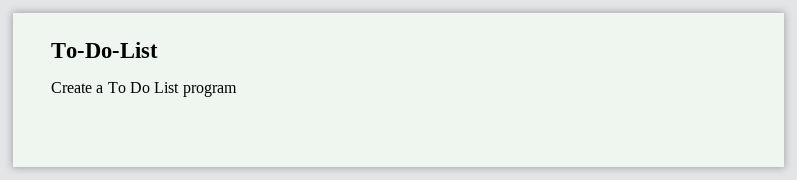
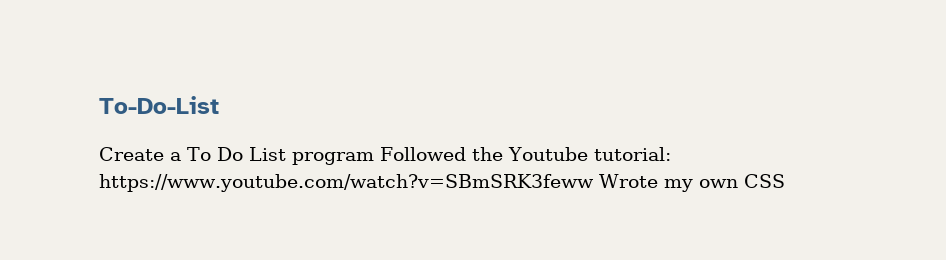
- Create a To Do List program
+ Create a To Do List program Followed the Youtube tutorial: https://www.youtube.com/watch?v=SBmSRK3feww Wrote my own CSS

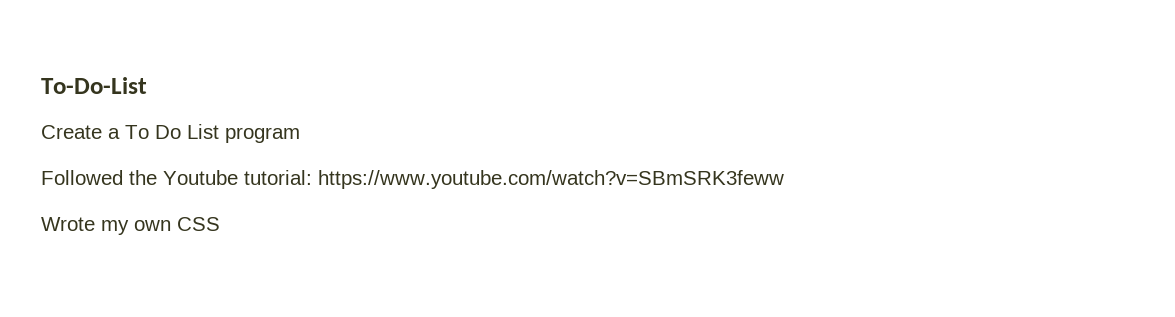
- Create a To Do List program Followed the Youtube tutorial: https://www.youtube.com/watch?v=SBmSRK3feww Wrote my own CSS
+ Create a To Do List program
+ Followed the Youtube tutorial: https://www.youtube.com/watch?v=SBmSRK3feww
+ Wrote my own CSS

